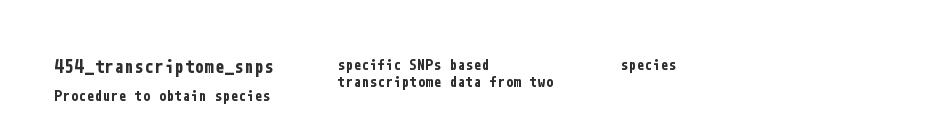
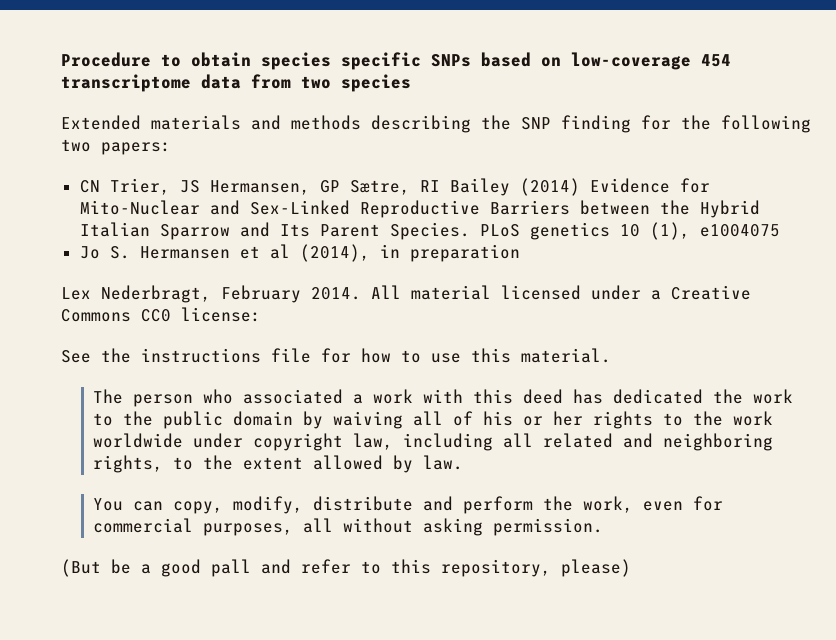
- 454_transcriptome_snps
- Procedure to obtain species specific SNPs based transcriptome data from two species
+ Procedure to obtain species specific SNPs based on low-coverage 454 transcriptome data from two species
+ Extended materials and methods describing the SNP finding for the following two papers:
+ CN Trier, JS Hermansen, GP Sætre, RI Bailey (2014) Evidence for Mito-Nuclear and Sex-Linked Reproductive Barriers between the Hybrid Italian Sparrow and Its Parent Species. PLoS genetics 10 (1), e1004075
+ Jo S. Hermansen et al (2014), in preparation
+ Lex Nederbragt, February 2014. All material licensed under a Creative Commons CC0 license:
+ See the instructions file for how to use this material.
+ The person who associated a work with this deed has dedicated the work to the public domain by waiving all of his or her rights to the work worldwide under copyright law, including all related and neighboring rights, to the extent allowed by law.
+ You can copy, modify, distribute and perform the work, even for commercial purposes, all without asking permission.
+ (But be a good pall and refer to this repository, please)

